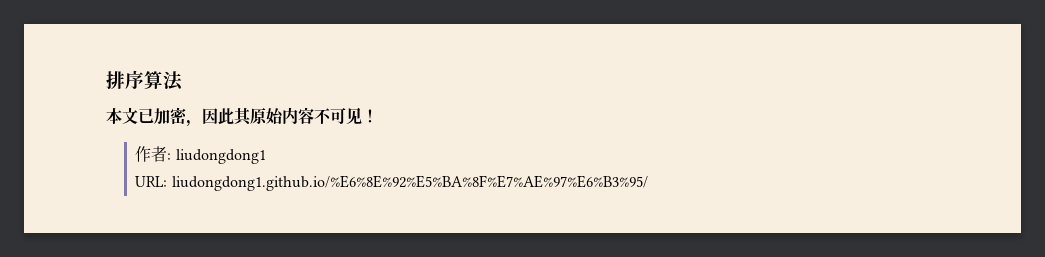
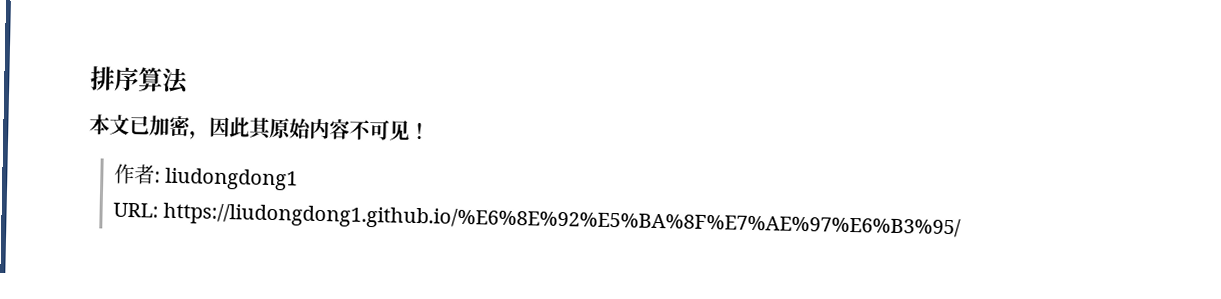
- URL: liudongdong1.github.io/%E6%8E%92%E5%BA%8F%E7%AE%97%E6%B3%95/
+ URL: https://liudongdong1.github.io/%E6%8E%92%E5%BA%8F%E7%AE%97%E6%B3%95/

